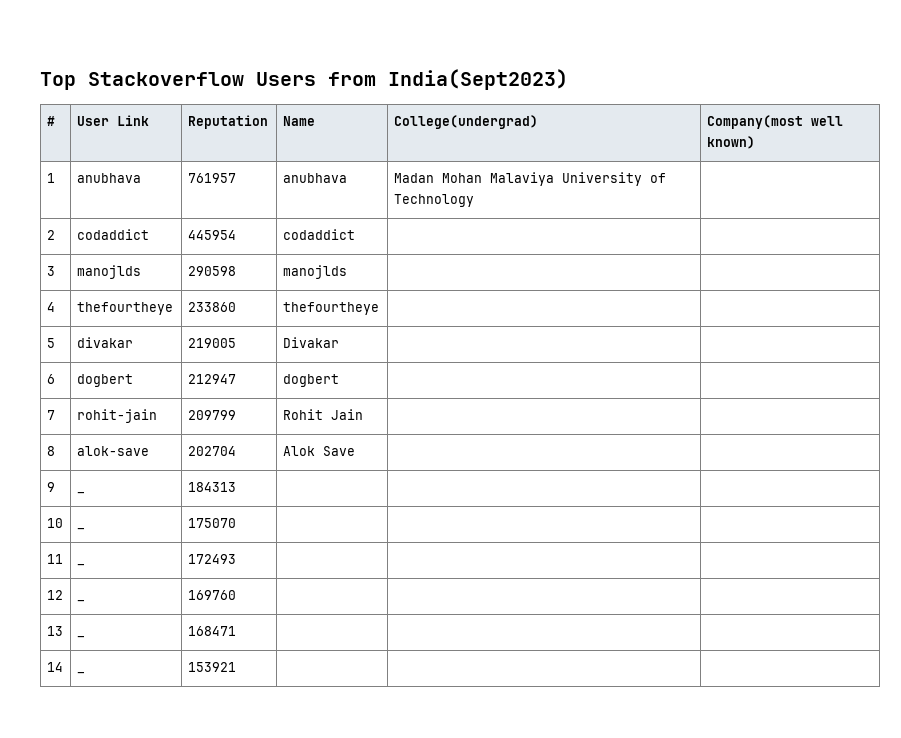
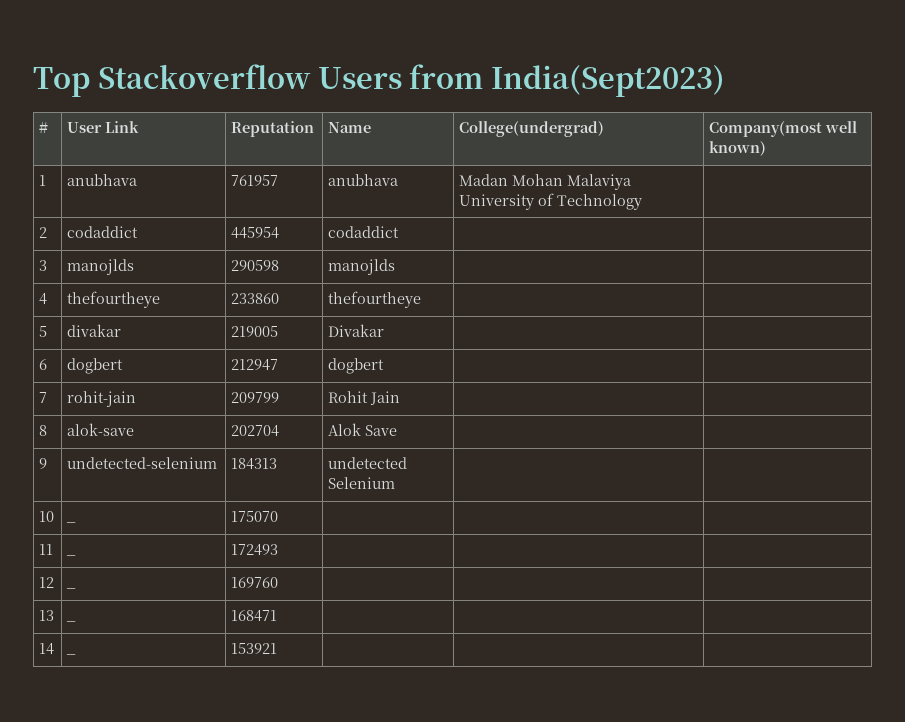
- 9 | _ | 184313 | | |
+ 9 | undetected-selenium | 184313 | undetected Selenium | |

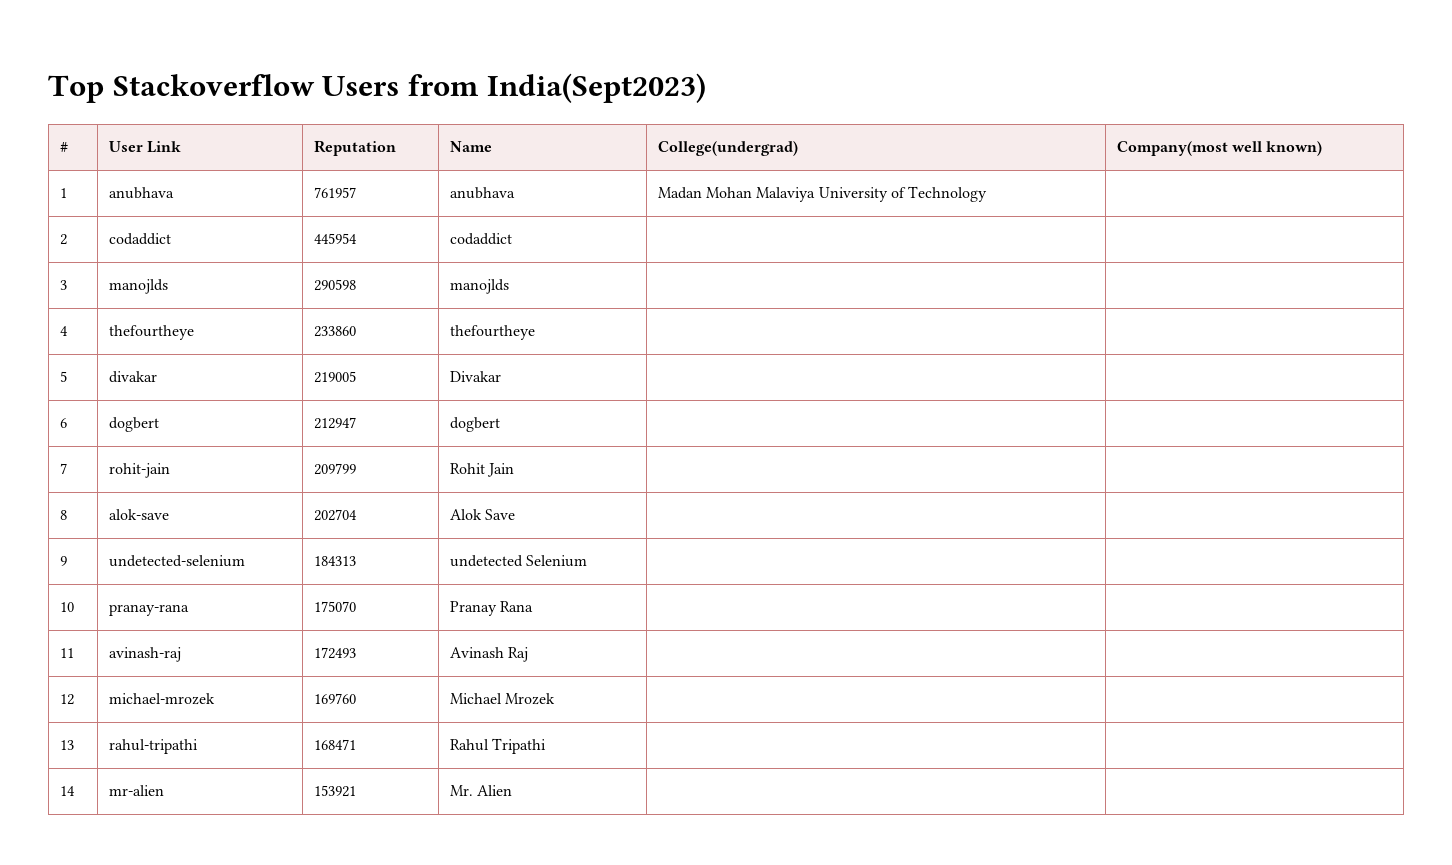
- 10 | _ | 175070 | | |
+ 10 | pranay-rana | 175070 | Pranay Rana | |
- 11 | _ | 172493 | | |
+ 11 | avinash-raj | 172493 | Avinash Raj | |
- 12 | _ | 169760 | | |
+ 12 | michael-mrozek | 169760 | Michael Mrozek | |
- 13 | _ | 168471 | | |
+ 13 | rahul-tripathi | 168471 | Rahul Tripathi | |
- 14 | _ | 153921 | | |
+ 14 | mr-alien | 153921 | Mr. Alien | |

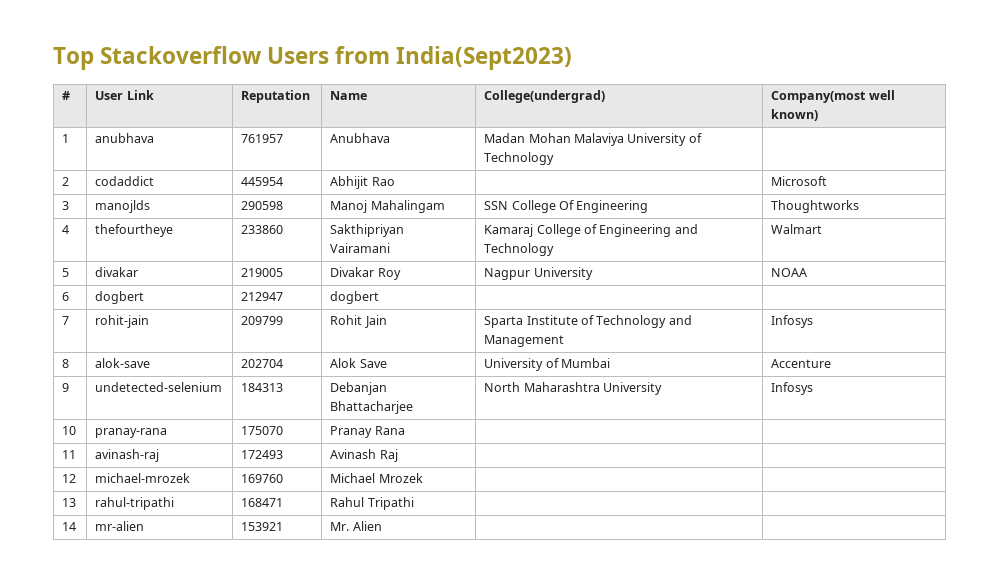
- 1 | anubhava | 761957 | anubhava | Madan Mohan Malaviya University of Technology |
+ 1 | anubhava | 761957 | Anubhava | Madan Mohan Malaviya University of Technology |
- 2 | codaddict | 445954 | codaddict | |
+ 2 | codaddict | 445954 | Abhijit Rao | | Microsoft
- 3 | manojlds | 290598 | manojlds | |
- 4 | thefourtheye | 233860 | thefourtheye | |
+ 3 | manojlds | 290598 | Manoj Mahalingam | SSN College Of Engineering | Thoughtworks
+ 4 | thefourtheye | 233860 | Sakthipriyan Vairamani | Kamaraj College of Engineering and Technology | Walmart
- 5 | divakar | 219005 | Divakar | |
+ 5 | divakar | 219005 | Divakar Roy | Nagpur University | NOAA
- 7 | rohit-jain | 209799 | Rohit Jain | |
+ 7 | rohit-jain | 209799 | Rohit Jain | Sparta Institute of Technology and Management | Infosys
- 8 | alok-save | 202704 | Alok Save | |
+ 8 | alok-save | 202704 | Alok Save | University of Mumbai | Accenture
- 9 | undetected-selenium | 184313 | undetected Selenium | |
+ 9 | undetected-selenium | 184313 | Debanjan Bhattacharjee | North Maharashtra University | Infosys

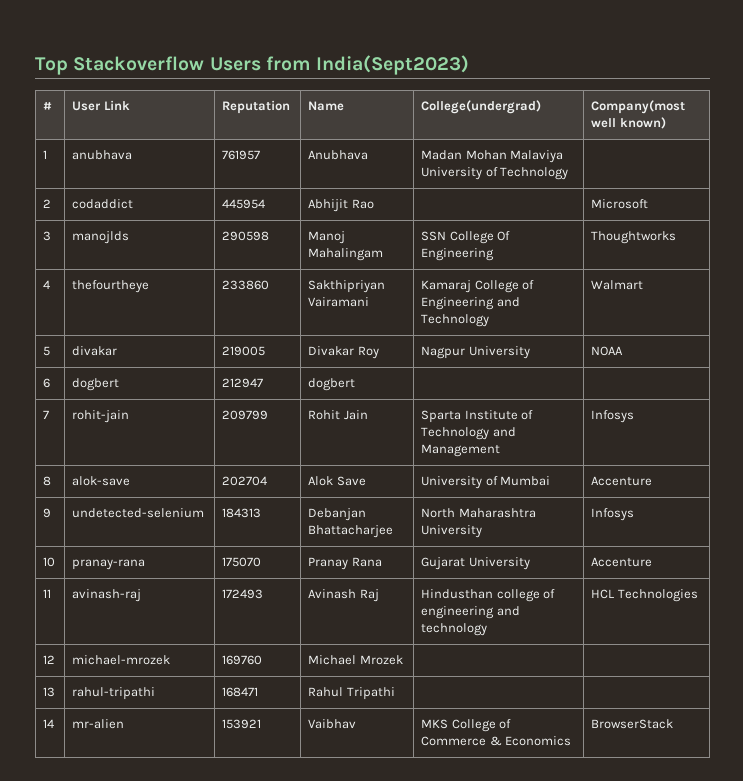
- 10 | pranay-rana | 175070 | Pranay Rana | |
+ 10 | pranay-rana | 175070 | Pranay Rana | Gujarat University | Accenture
- 11 | avinash-raj | 172493 | Avinash Raj | |
+ 11 | avinash-raj | 172493 | Avinash Raj | Hindusthan college of engineering and technology | HCL Technologies
- 14 | mr-alien | 153921 | Mr. Alien | |
+ 14 | mr-alien | 153921 | Vaibhav | MKS College of Commerce & Economics | BrowserStack

